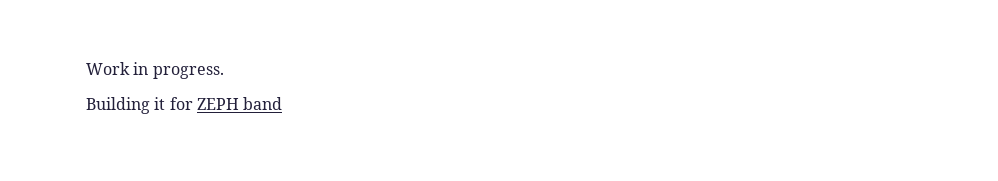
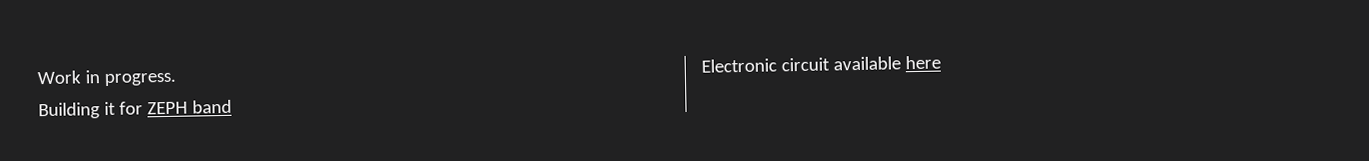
+ Electronic circuit available here

